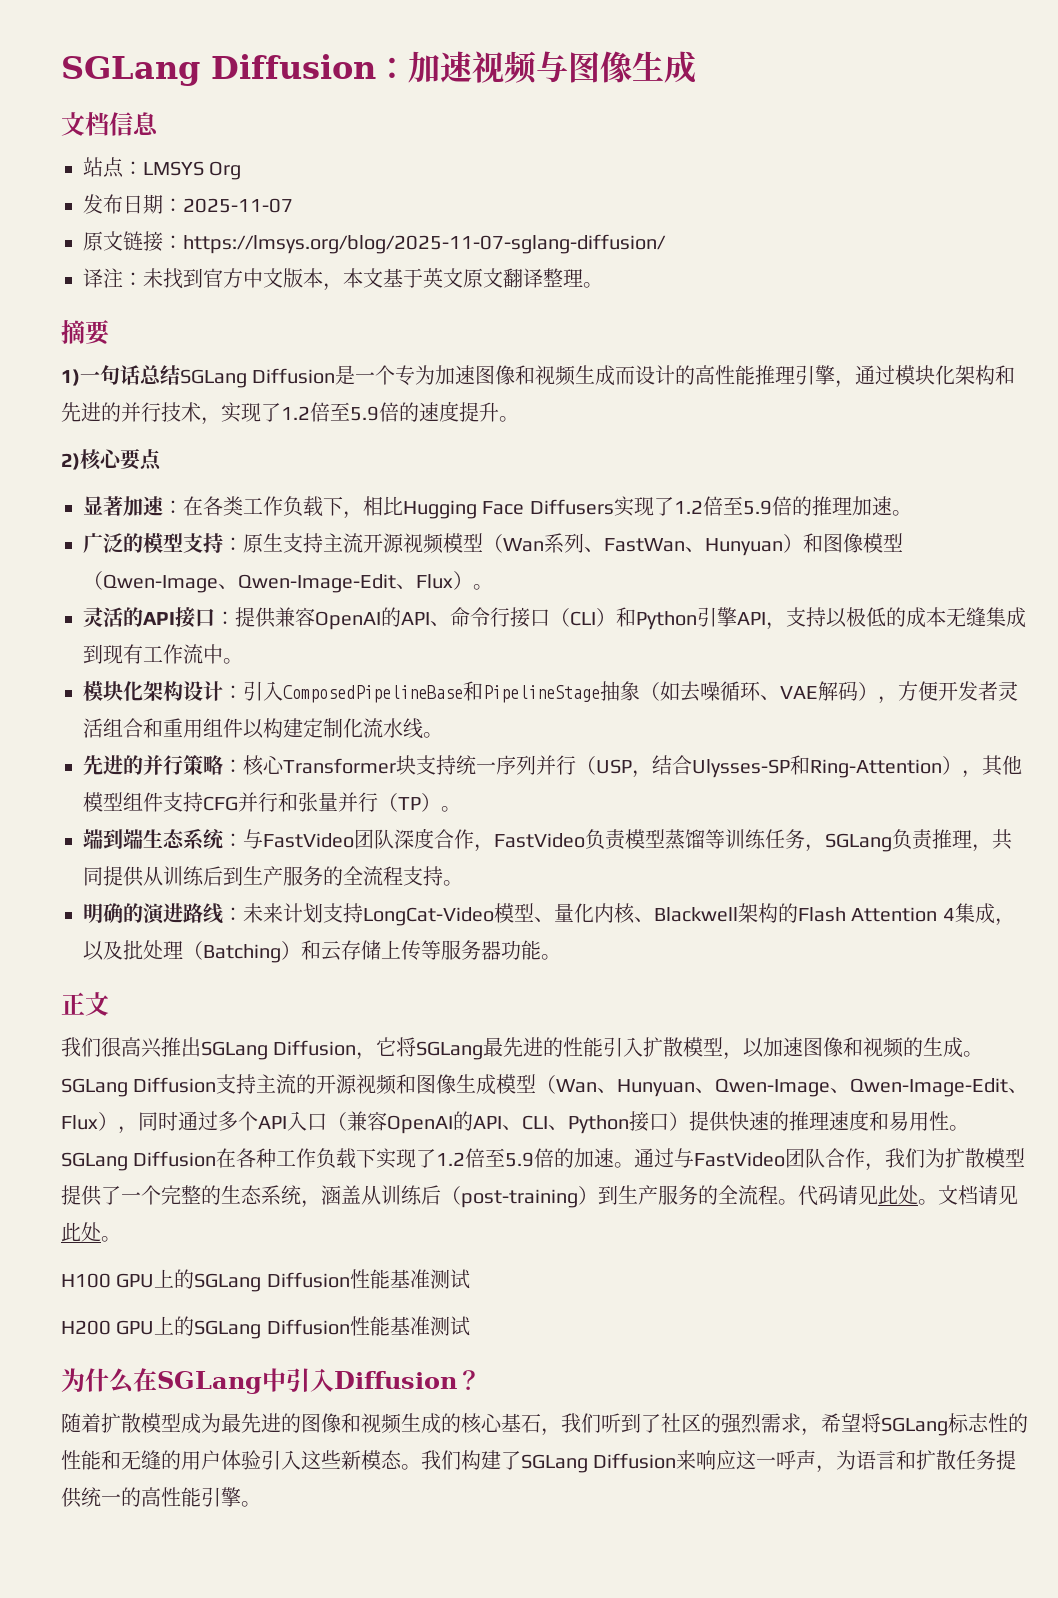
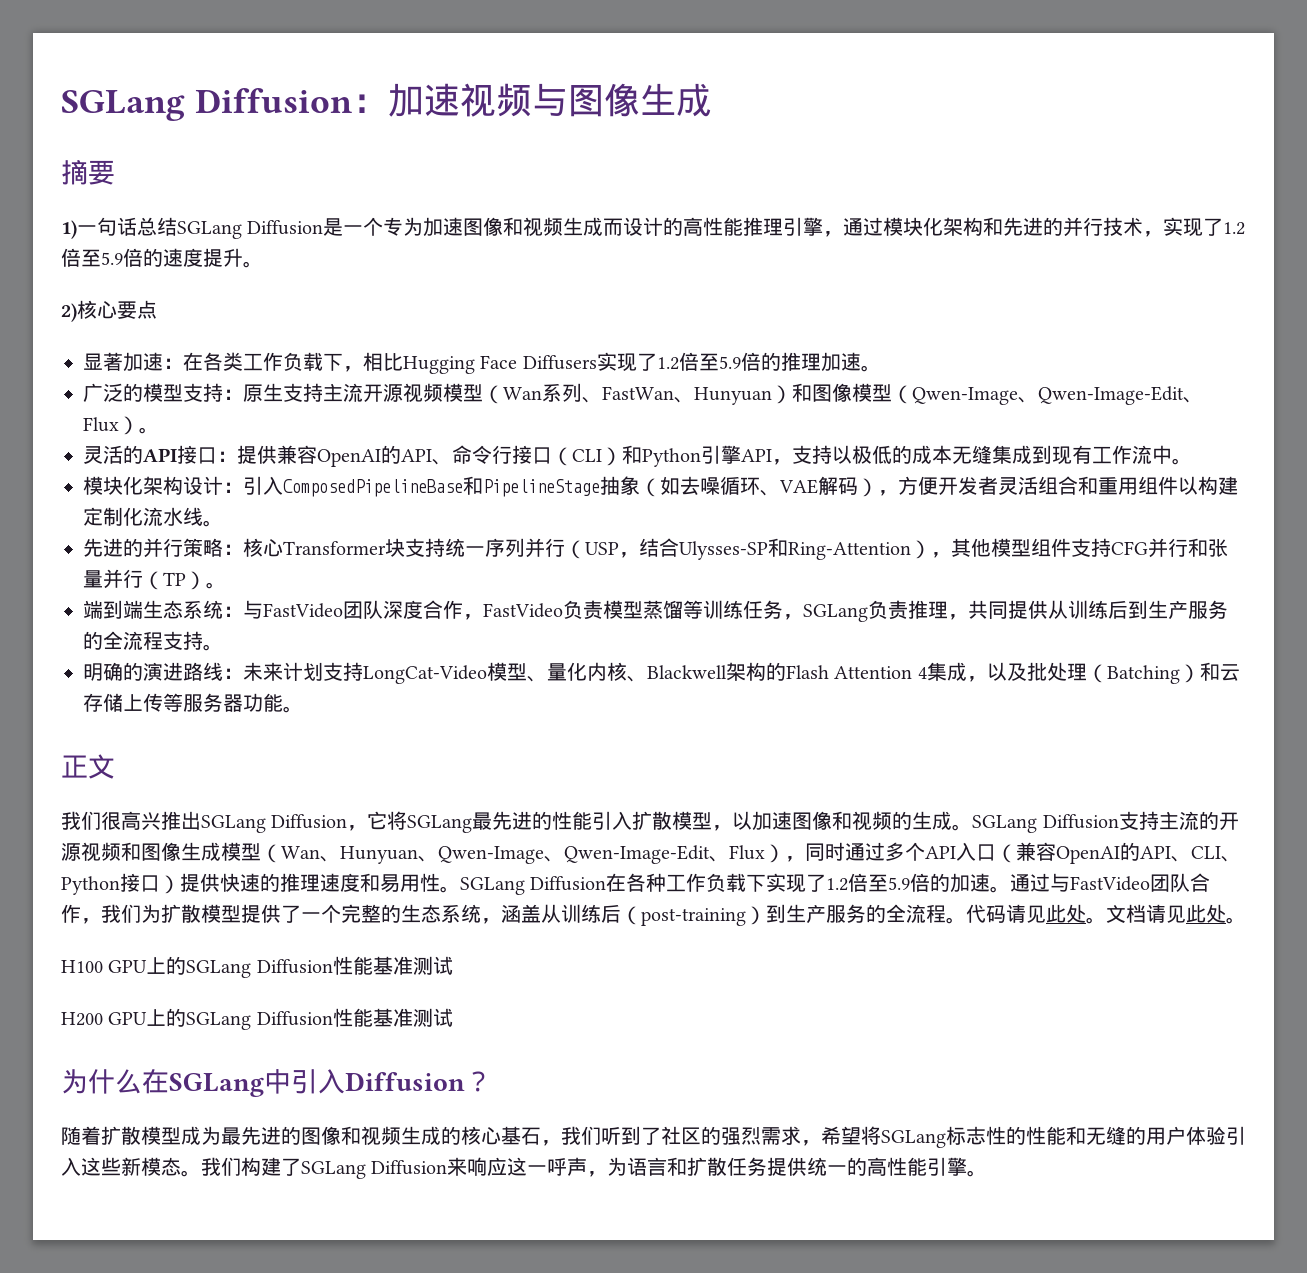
- 文档信息
- 站点：LMSYS Org
- 发布日期：2025-11-07
- 原文链接：https://lmsys.org/blog/2025-11-07-sglang-diffusion/
- 译注：未找到官方中文版本，本文基于英文原文翻译整理。

